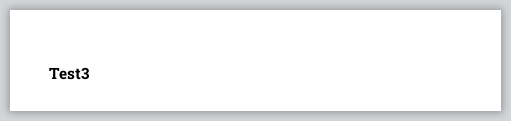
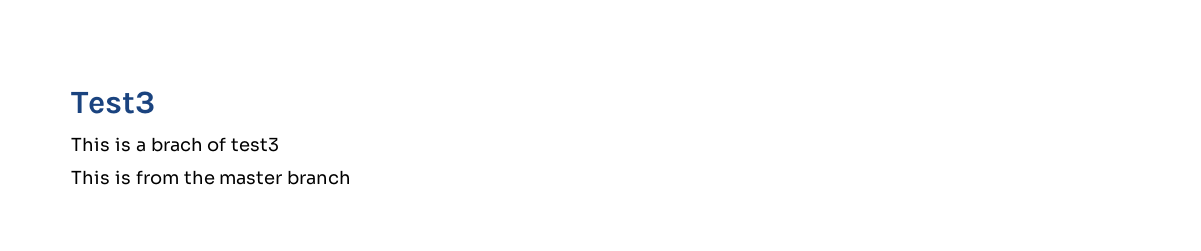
+ This is a brach of test3
+ This is from the master branch

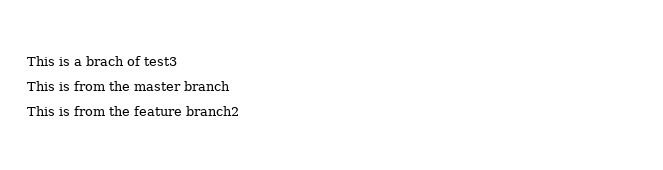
- Test3
+ This is from the feature branch2

